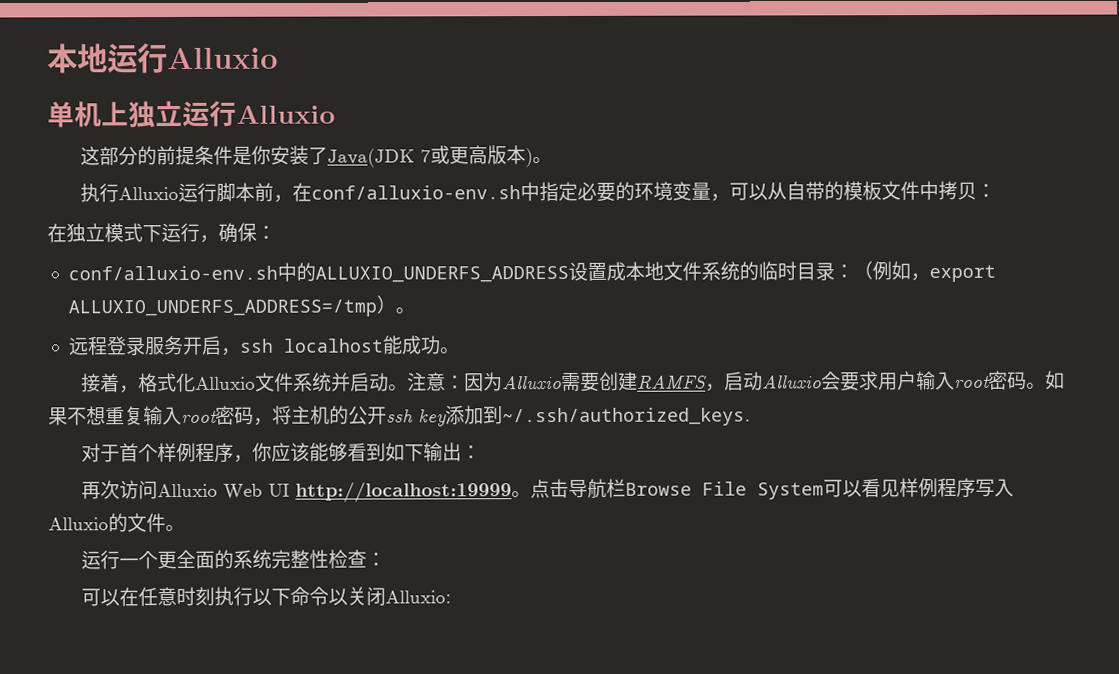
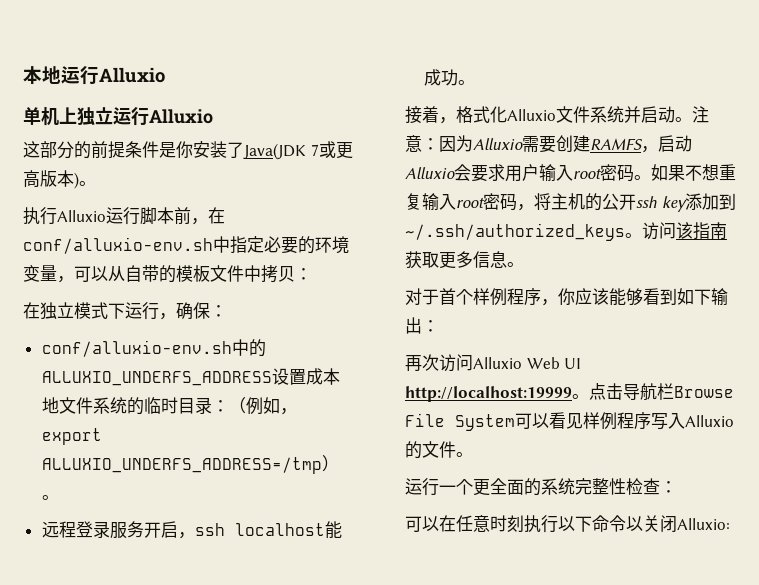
- 如果不想重复输入root密码，将主机的公开ssh key添加到~/.ssh/authorized_keys.
+ 如果不想重复输入root密码，将主机的公开ssh key添加到~/.ssh/authorized_keys。访问该指南获取更多信息。

